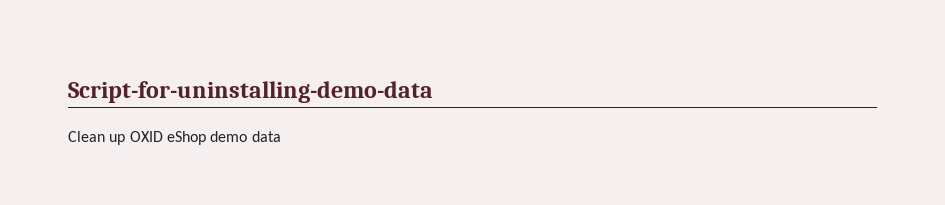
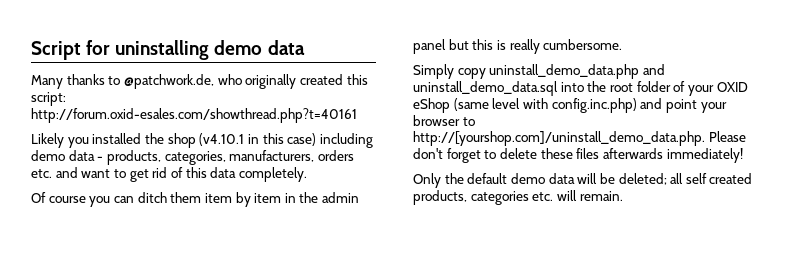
- Script-for-uninstalling-demo-data
- Clean up OXID eShop demo data
+ Script for uninstalling demo data
+ Many thanks to @patchwork.de, who originally created this script: http://forum.oxid-esales.com/showthread.php?t=40161
+ Likely you installed the shop (v4.10.1 in this case) including demo data - products, categories, manufacturers, orders etc. and want to get rid of this data completely.
+ Of course you can ditch them item by item in the admin panel but this is really cumbersome.
+ Simply copy uninstall_demo_data.php and uninstall_demo_data.sql into the root folder of your OXID eShop (same level with config.inc.php) and point your browser to http://[yourshop.com]/uninstall_demo_data.php. Please don't forget to delete these files afterwards immediately!
+ Only the default demo data will be deleted; all self created products, categories etc. will remain.

